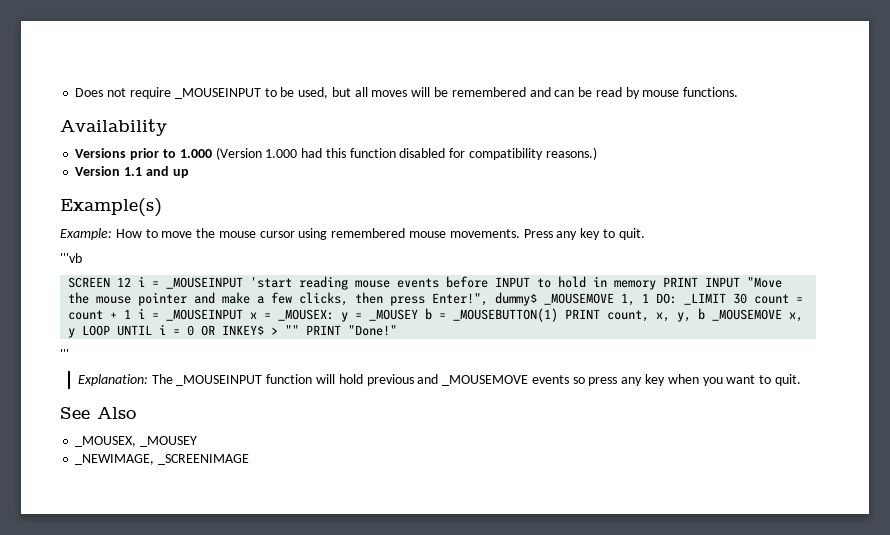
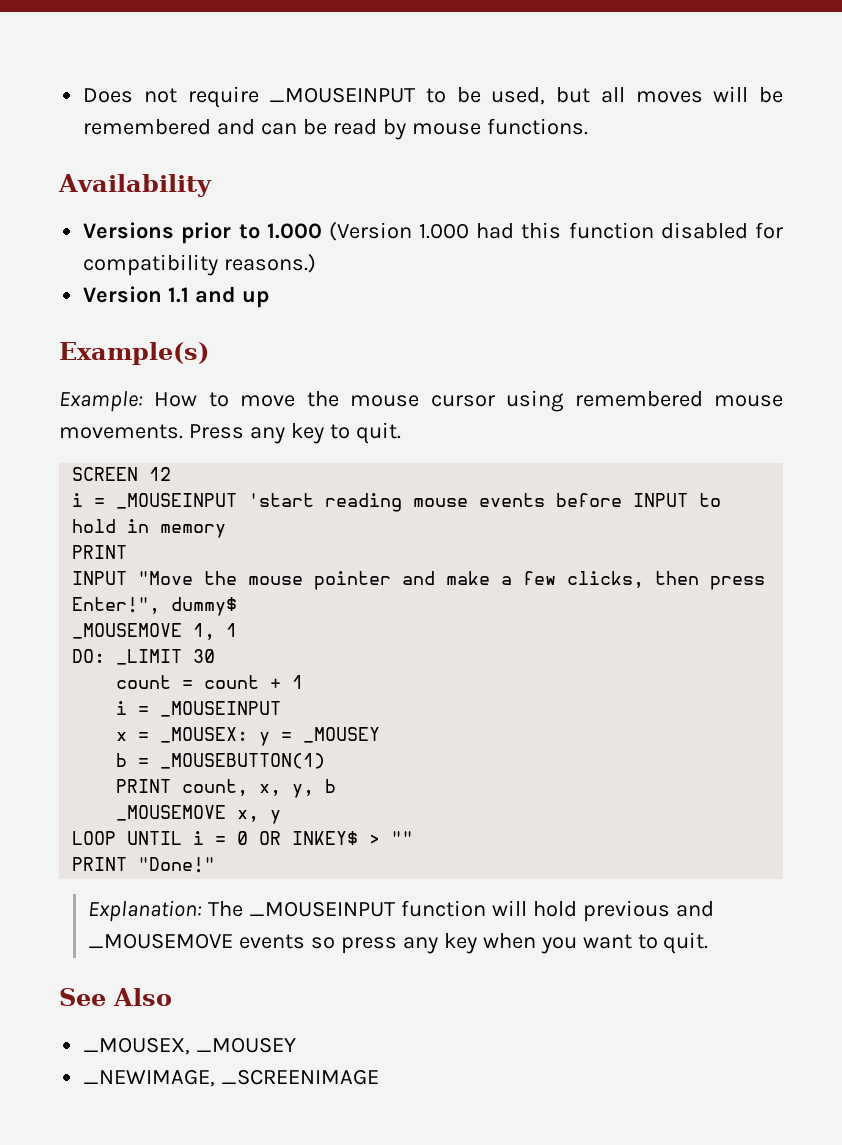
- '''vb
- SCREEN 12 i = _MOUSEINPUT 'start reading mouse events before INPUT to hold in memory PRINT INPUT "Move the mouse pointer and make a few clicks, then press Enter!", dummy$ _MOUSEMOVE 1, 1 DO:
+ SCREEN 12
+ i = _MOUSEINPUT 'start reading mouse events before INPUT to hold in memory
+ PRINT
+ INPUT "Move the mouse pointer and make a few clicks, then press Enter!", dummy$
+ _MOUSEMOVE 1, 1
+ DO:
- _LIMIT 30 count = count + 1 i = _MOUSEINPUT x = _MOUSEX:
+ _LIMIT 30
+ count = count + 1
+ i = _MOUSEINPUT
+ x = _MOUSEX:
- y = _MOUSEY b = _MOUSEBUTTON(1) PRINT count, x, y, b _MOUSEMOVE x, y LOOP UNTIL i = 0 OR INKEY$ > "" PRINT "Done!"
+ y = _MOUSEY
+ b = _MOUSEBUTTON(1)
+ PRINT count, x, y, b
+ _MOUSEMOVE x, y
+ LOOP UNTIL i = 0 OR INKEY$ > ""
+ PRINT "Done!"
- '''

